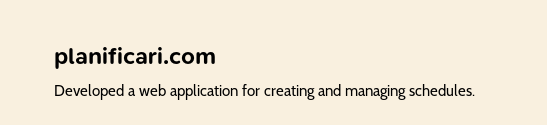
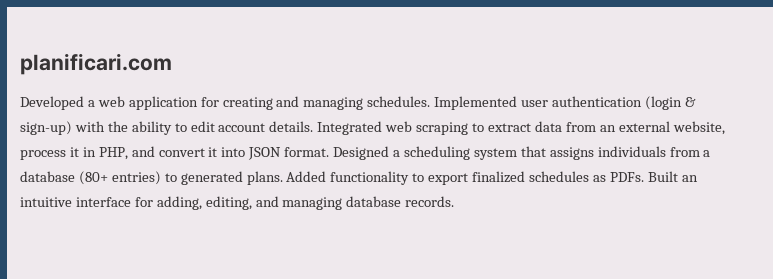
+ Implemented user authentication (login & sign-up) with the ability to edit account details. Integrated web scraping to extract data from an external website, process it in PHP, and convert it into JSON format. Designed a scheduling system that assigns individuals from a database (80+ entries) to generated plans. Added functionality to export finalized schedules as PDFs. Built an intuitive interface for adding, editing, and managing database records.

